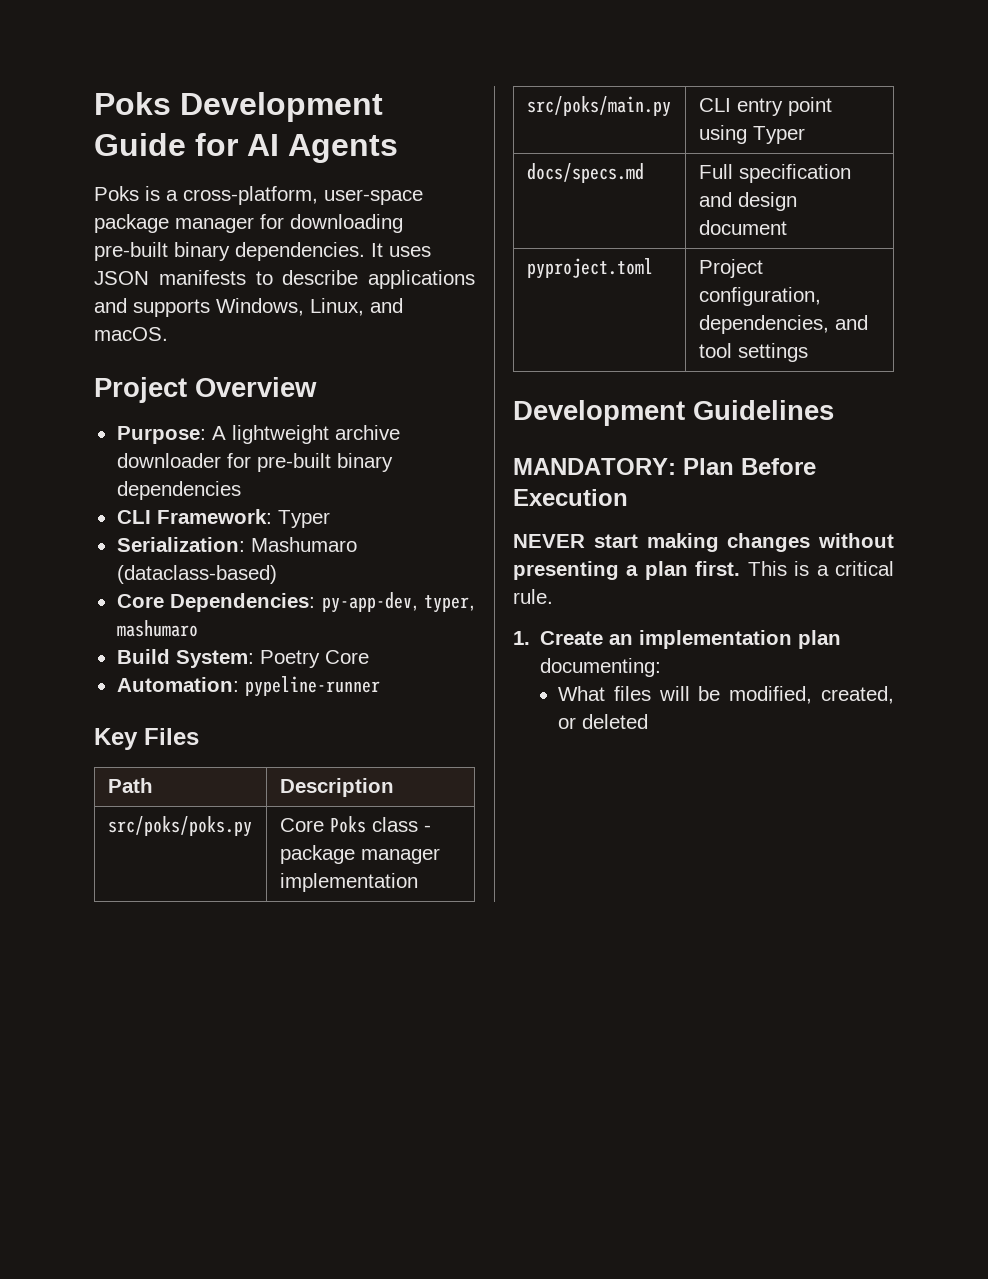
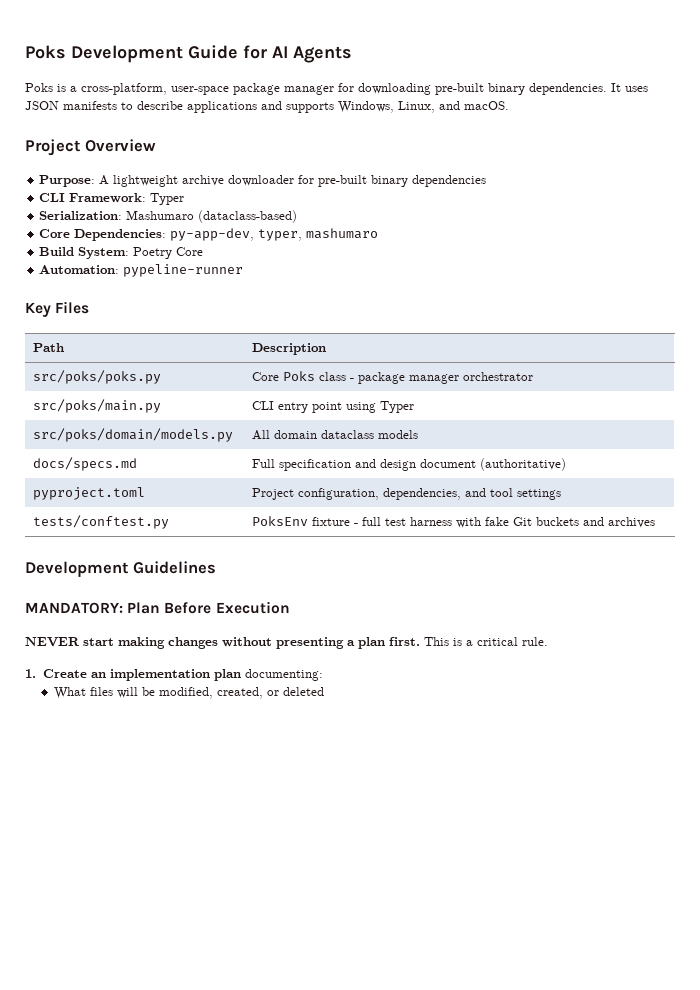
- src/poks/poks.py | Core Poks class - package manager implementation
+ src/poks/poks.py | Core Poks class - package manager orchestrator
+ src/poks/domain/models.py | All domain dataclass models
- docs/specs.md | Full specification and design document
+ docs/specs.md | Full specification and design document (authoritative)
+ tests/conftest.py | PoksEnv fixture - full test harness with fake Git buckets and archives

